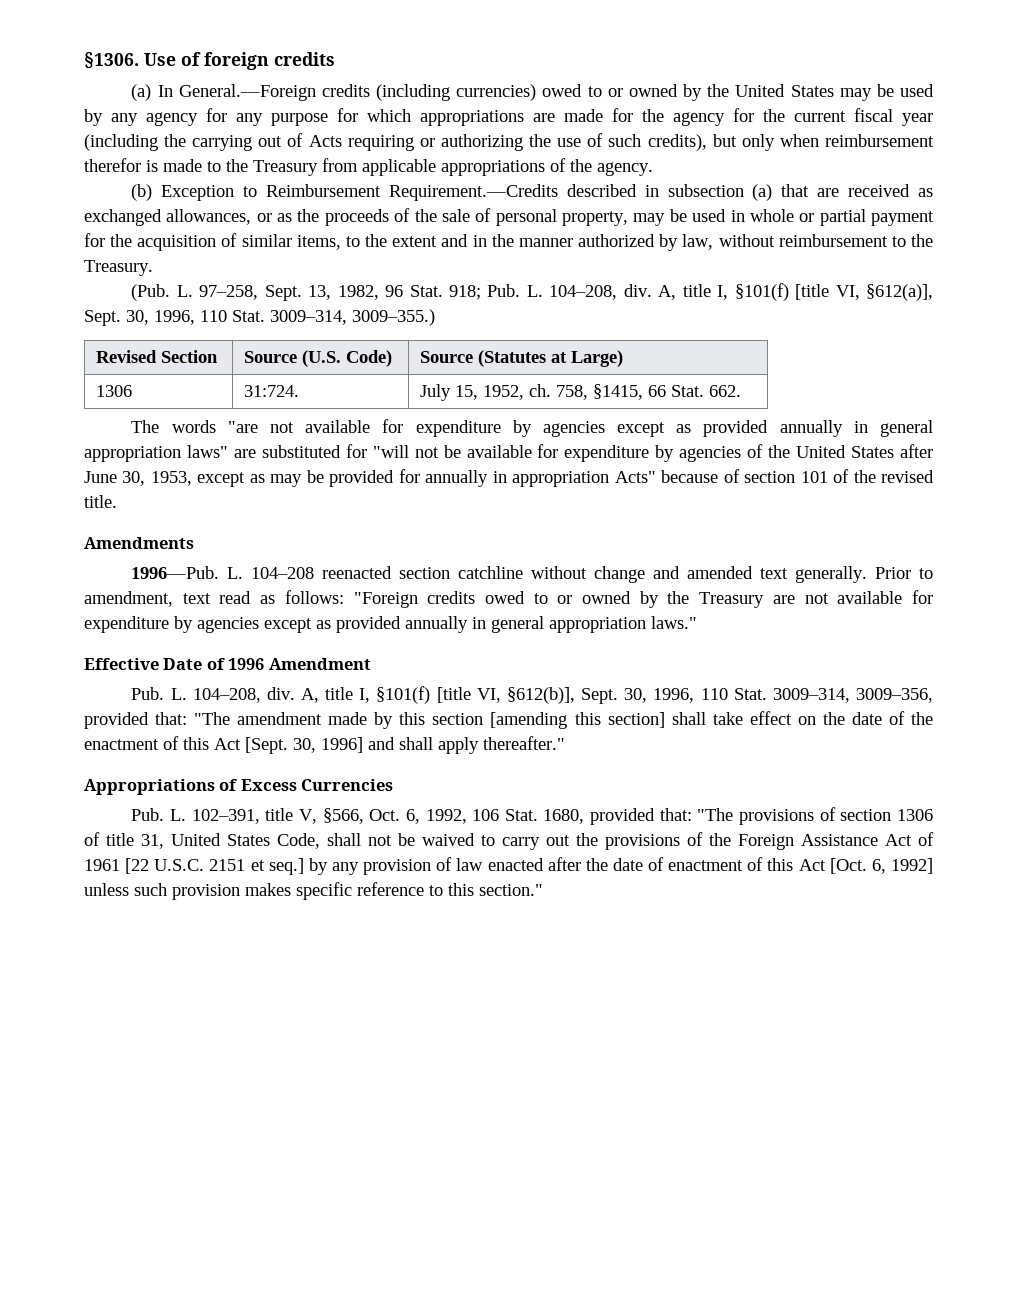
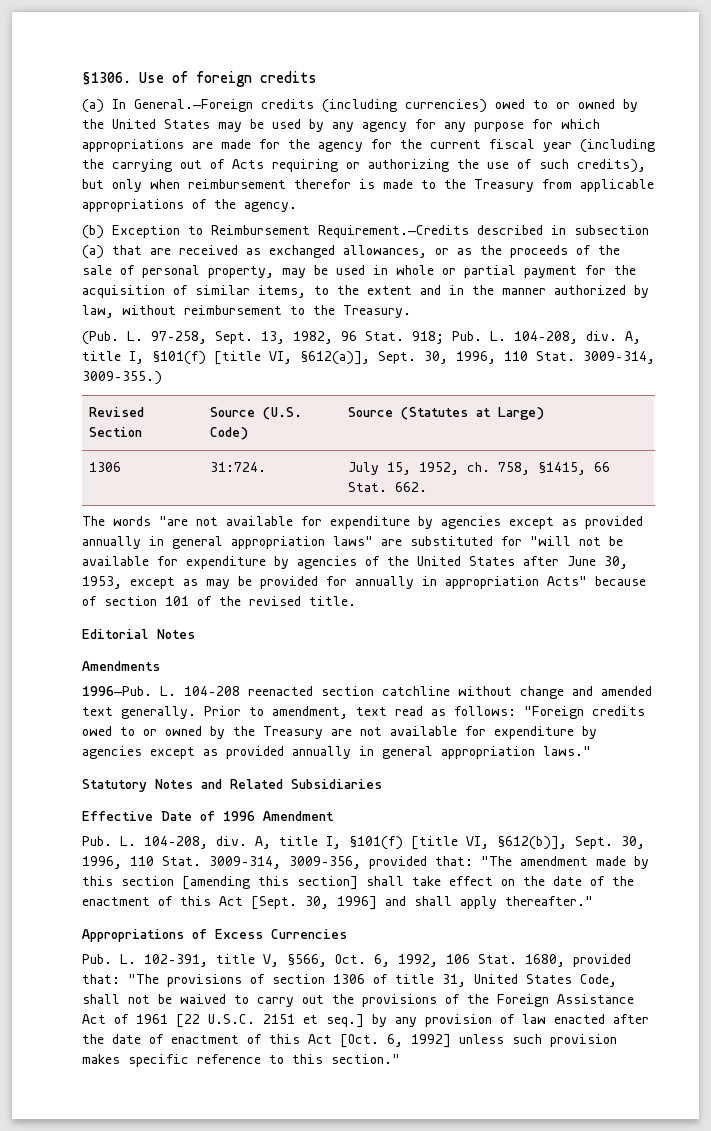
+ Editorial Notes
+ Statutory Notes and Related Subsidiaries

